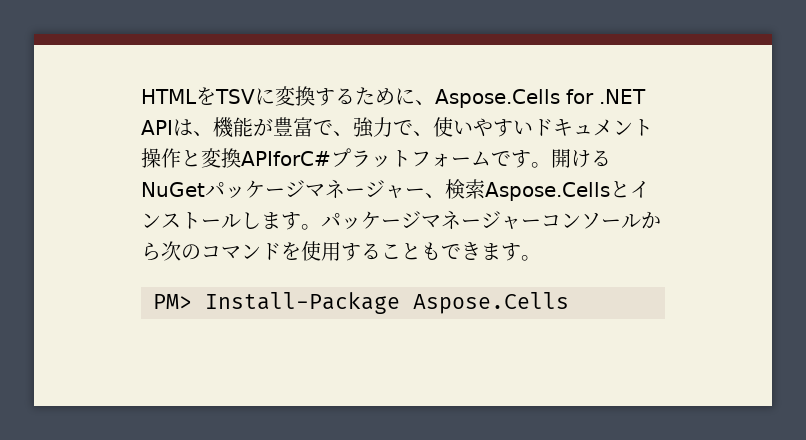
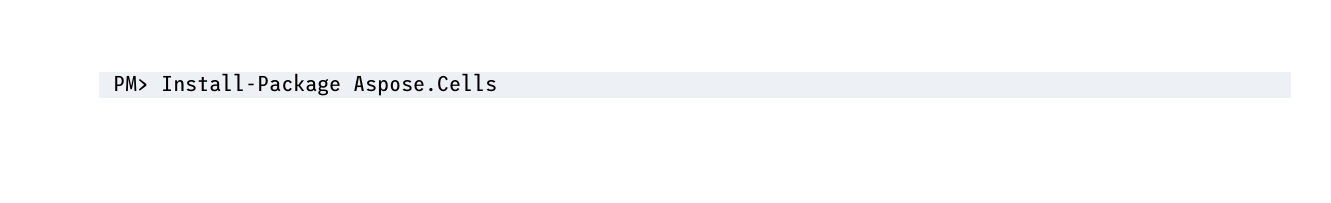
- HTMLをTSVに変換するために、Aspose.Cells for .NET APIは、機能が豊富で、強力で、使いやすいドキュメント操作と変換APIforC#プラットフォームです。開けるNuGetパッケージマネージャー、検索Aspose.Cellsとインストールします。パッケージマネージャーコンソールから次のコマンドを使用することもできます。

